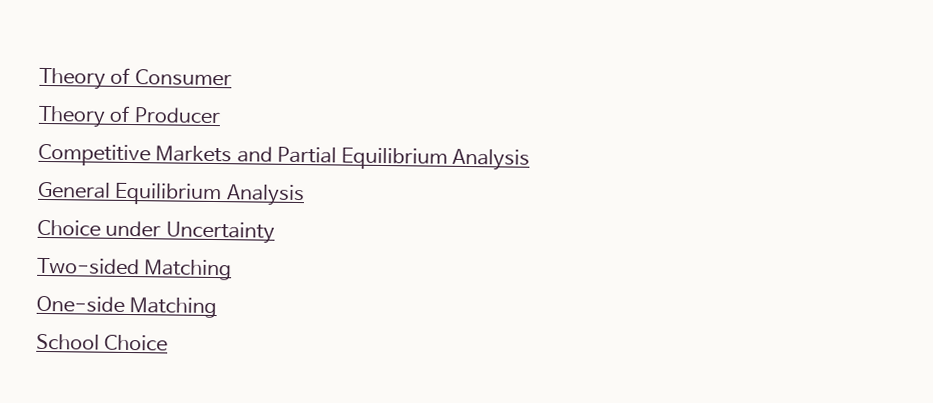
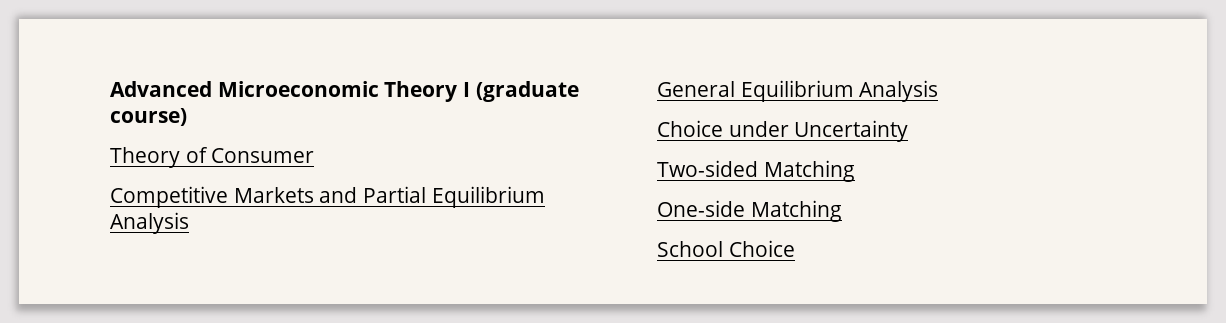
+ Advanced Microeconomic Theory I (graduate course)
- Theory of Producer

